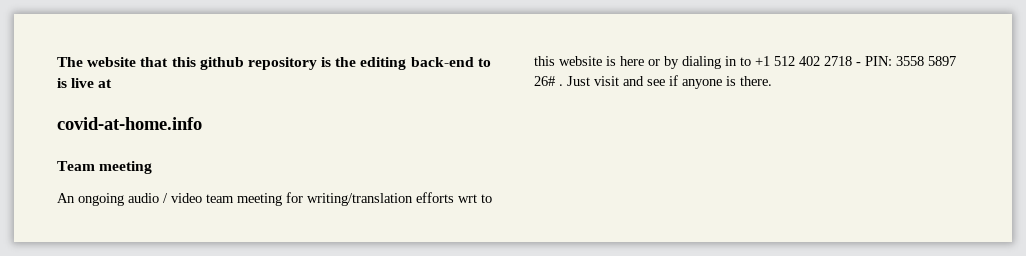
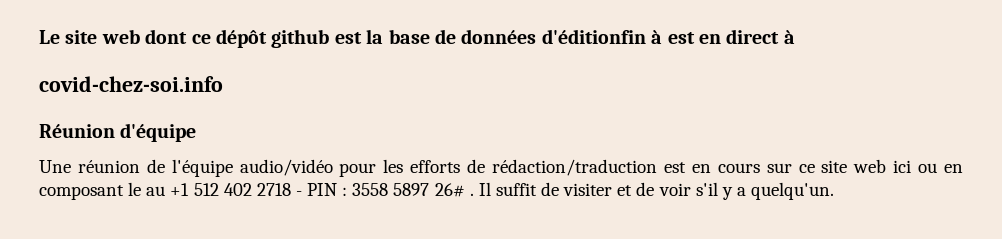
- The website that this github repository is the editing back-end to is live at
- covid-at-home.info
- Team meeting
- An ongoing audio / video team meeting for writing/translation efforts wrt to this website is here or by dialing in to +1 512 402 2718 - PIN: 3558 5897 26# .
+ Le site web dont ce dépôt github est la base de données d'éditionfin à est en direct à
+ covid-chez-soi.info
+ Réunion d'équipe
+ Une réunion de l'équipe audio/vidéo pour les efforts de rédaction/traduction est en cours sur ce site web ici ou en composant le au +1 512 402 2718 - PIN : 3558 5897 26# .
- Just visit and see if anyone is there.
+ Il suffit de visiter et de voir s'il y a quelqu'un.

